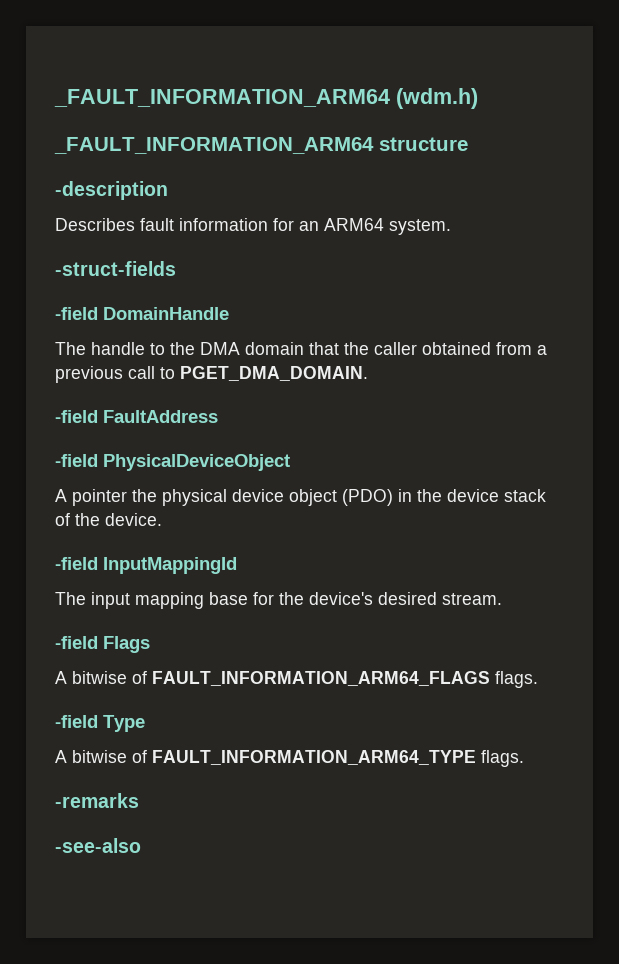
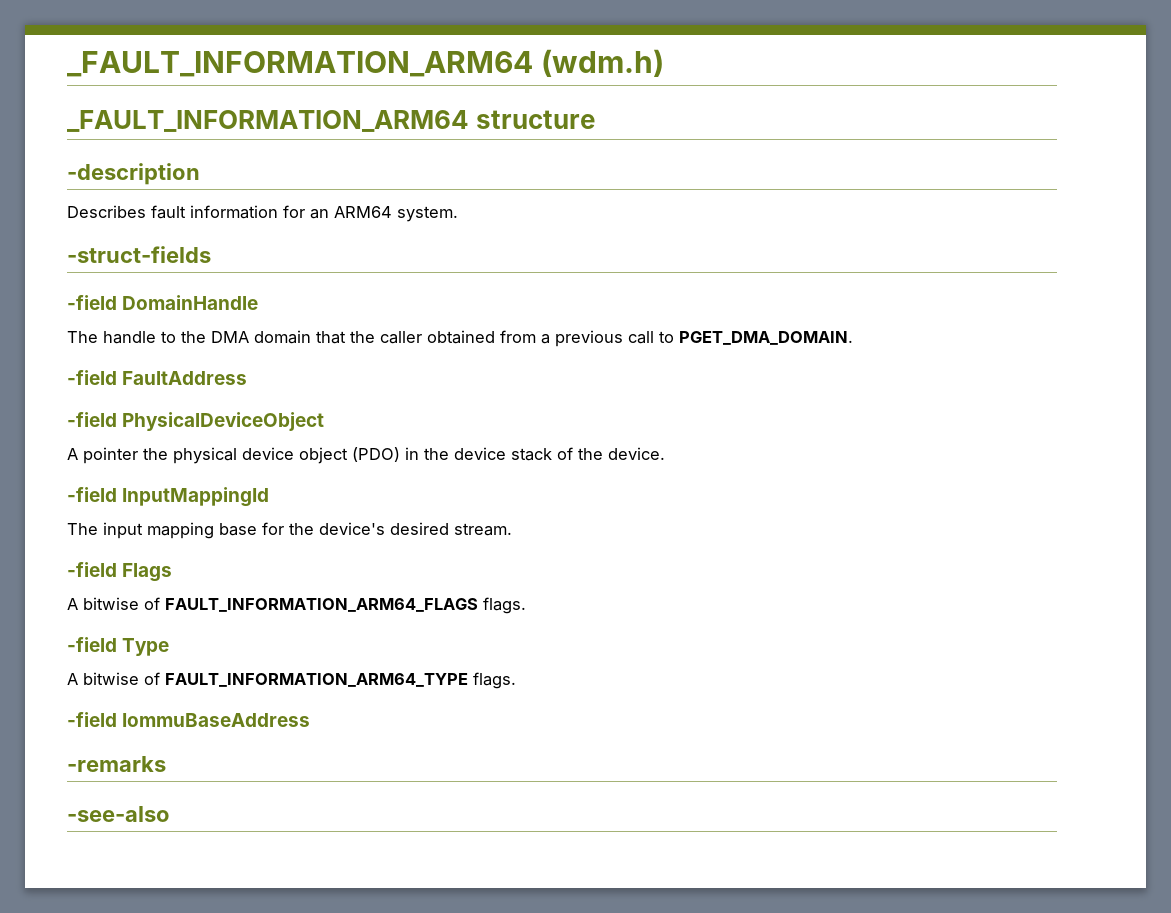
+ -field IommuBaseAddress

